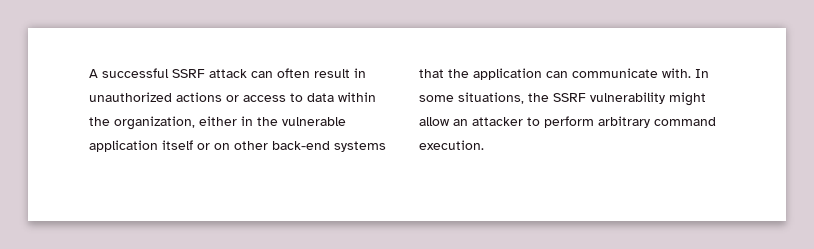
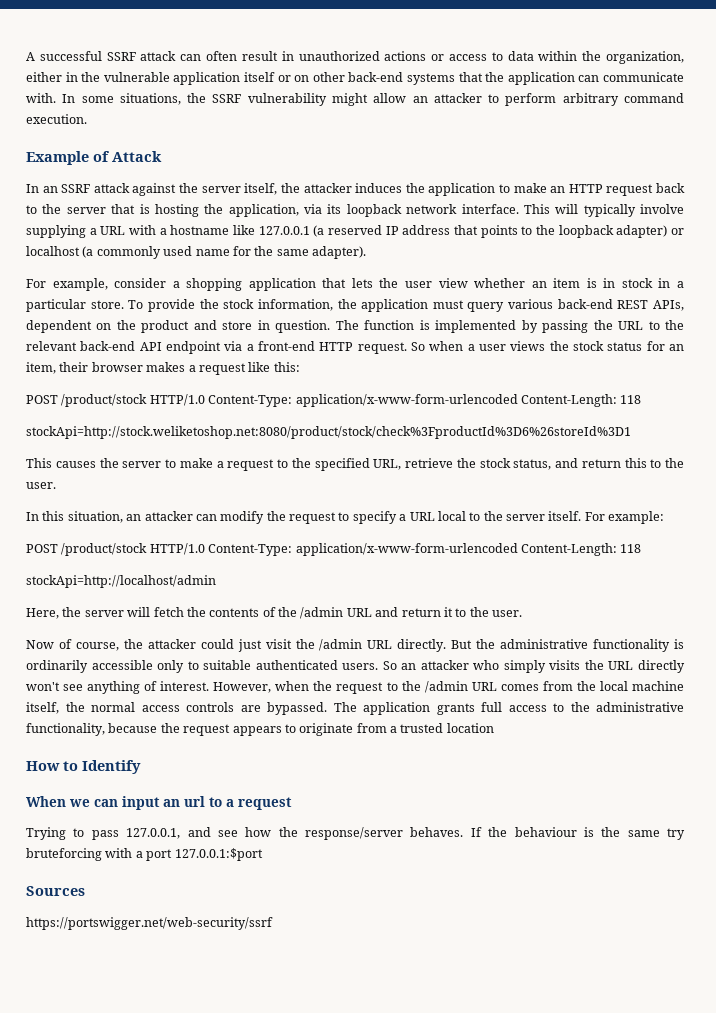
+ Example of Attack
+ In an SSRF attack against the server itself, the attacker induces the application to make an HTTP request back to the server that is hosting the application, via its loopback network interface. This will typically involve supplying a URL with a hostname like 127.0.0.1 (a reserved IP address that points to the loopback adapter) or localhost (a commonly used name for the same adapter).
+ For example, consider a shopping application that lets the user view whether an item is in stock in a particular store. To provide the stock information, the application must query various back-end REST APIs, dependent on the product and store in question. The function is implemented by passing the URL to the relevant back-end API endpoint via a front-end HTTP request. So when a user views the stock status for an item, their browser makes a request like this:
+ POST /product/stock HTTP/1.0 Content-Type: application/x-www-form-urlencoded Content-Length: 118
+ stockApi=http://stock.weliketoshop.net:8080/product/stock/check%3FproductId%3D6%26storeId%3D1
+ This causes the server to make a request to the specified URL, retrieve the stock status, and return this to the user.
+ In this situation, an attacker can modify the request to specify a URL local to the server itself. For example:
+ POST /product/stock HTTP/1.0 Content-Type: application/x-www-form-urlencoded Content-Length: 118
+ stockApi=http://localhost/admin
+ Here, the server will fetch the contents of the /admin URL and return it to the user.
+ Now of course, the attacker could just visit the /admin URL directly. But the administrative functionality is ordinarily accessible only to suitable authenticated users. So an attacker who simply visits the URL directly won't see anything of interest. However, when the request to the /admin URL comes from the local machine itself, the normal access controls are bypassed. The application grants full access to the administrative functionality, because the request appears to originate from a trusted location
+ How to Identify
+ When we can input an url to a request
+ Trying to pass 127.0.0.1, and see how the response/server behaves. If the behaviour is the same try bruteforcing with a port 127.0.0.1:$port
+ Sources
+ https://portswigger.net/web-security/ssrf

